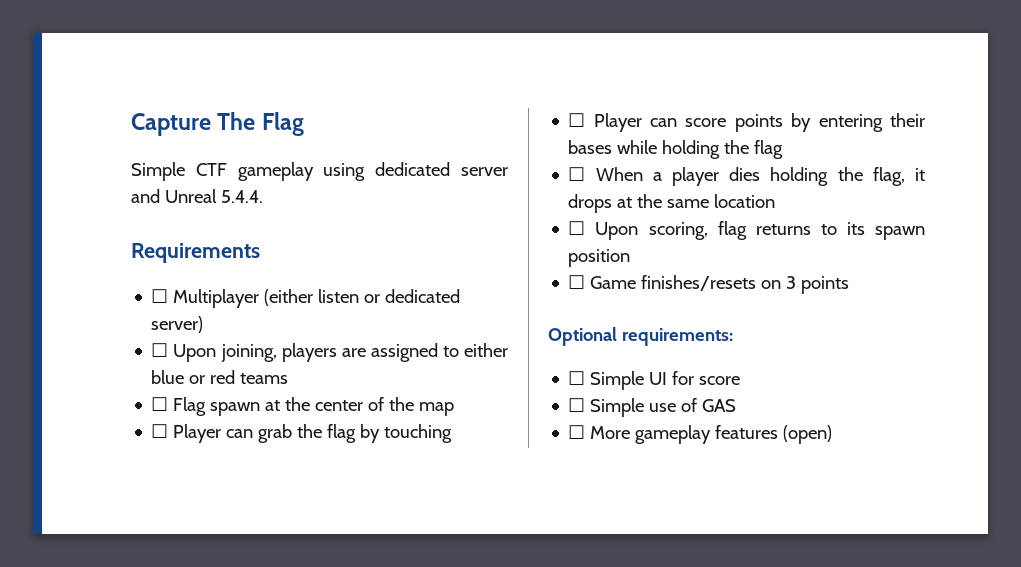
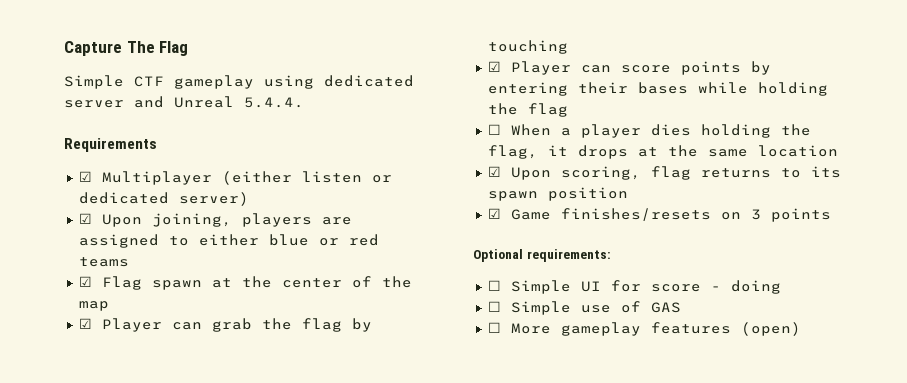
- ☐ Multiplayer (either listen or dedicated server)
+ ☑ Multiplayer (either listen or dedicated server)
- ☐ Upon joining, players are assigned to either blue or red teams
+ ☑ Upon joining, players are assigned to either blue or red teams
- ☐ Flag spawn at the center of the map
+ ☑ Flag spawn at the center of the map
- ☐ Player can grab the flag by touching
+ ☑ Player can grab the flag by touching
- ☐ Player can score points by entering their bases while holding the flag
+ ☑ Player can score points by entering their bases while holding the flag
- ☐ Upon scoring, flag returns to its spawn position
+ ☑ Upon scoring, flag returns to its spawn position
- ☐ Game finishes/resets on 3 points
+ ☑ Game finishes/resets on 3 points
- ☐ Simple UI for score
+ ☐ Simple UI for score - doing

